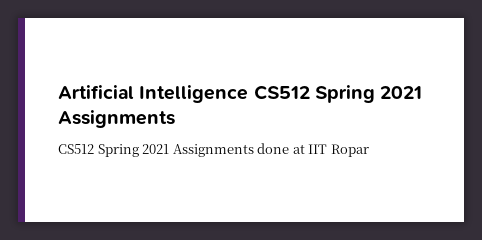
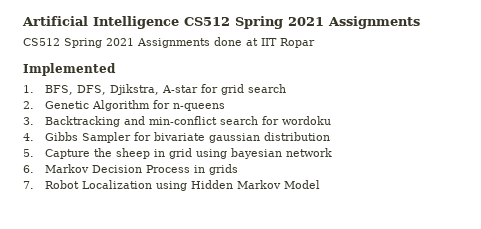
+ Implemented
+ 1. BFS, DFS, Djikstra, A-star for grid search
+ 2. Genetic Algorithm for n-queens
+ 3. Backtracking and min-conflict search for wordoku
+ 4. Gibbs Sampler for bivariate gaussian distribution
+ 5. Capture the sheep in grid using bayesian network
+ 6. Markov Decision Process in grids
+ 7. Robot Localization using Hidden Markov Model

